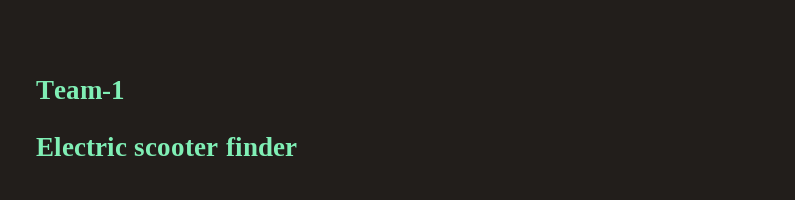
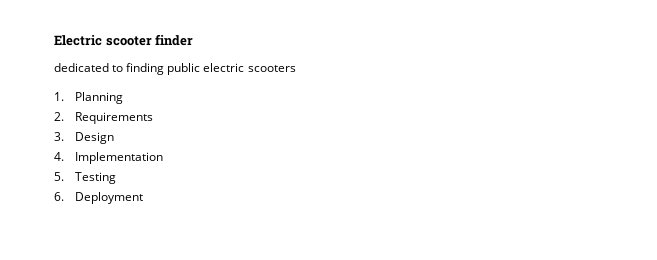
- Team-1
+ dedicated to finding public electric scooters
+ 1. Planning
+ 2. Requirements
+ 3. Design
+ 4. Implementation
+ 5. Testing
+ 6. Deployment

